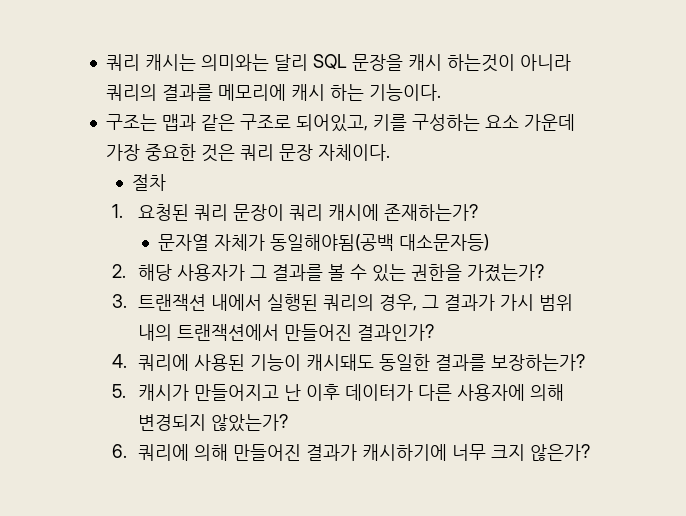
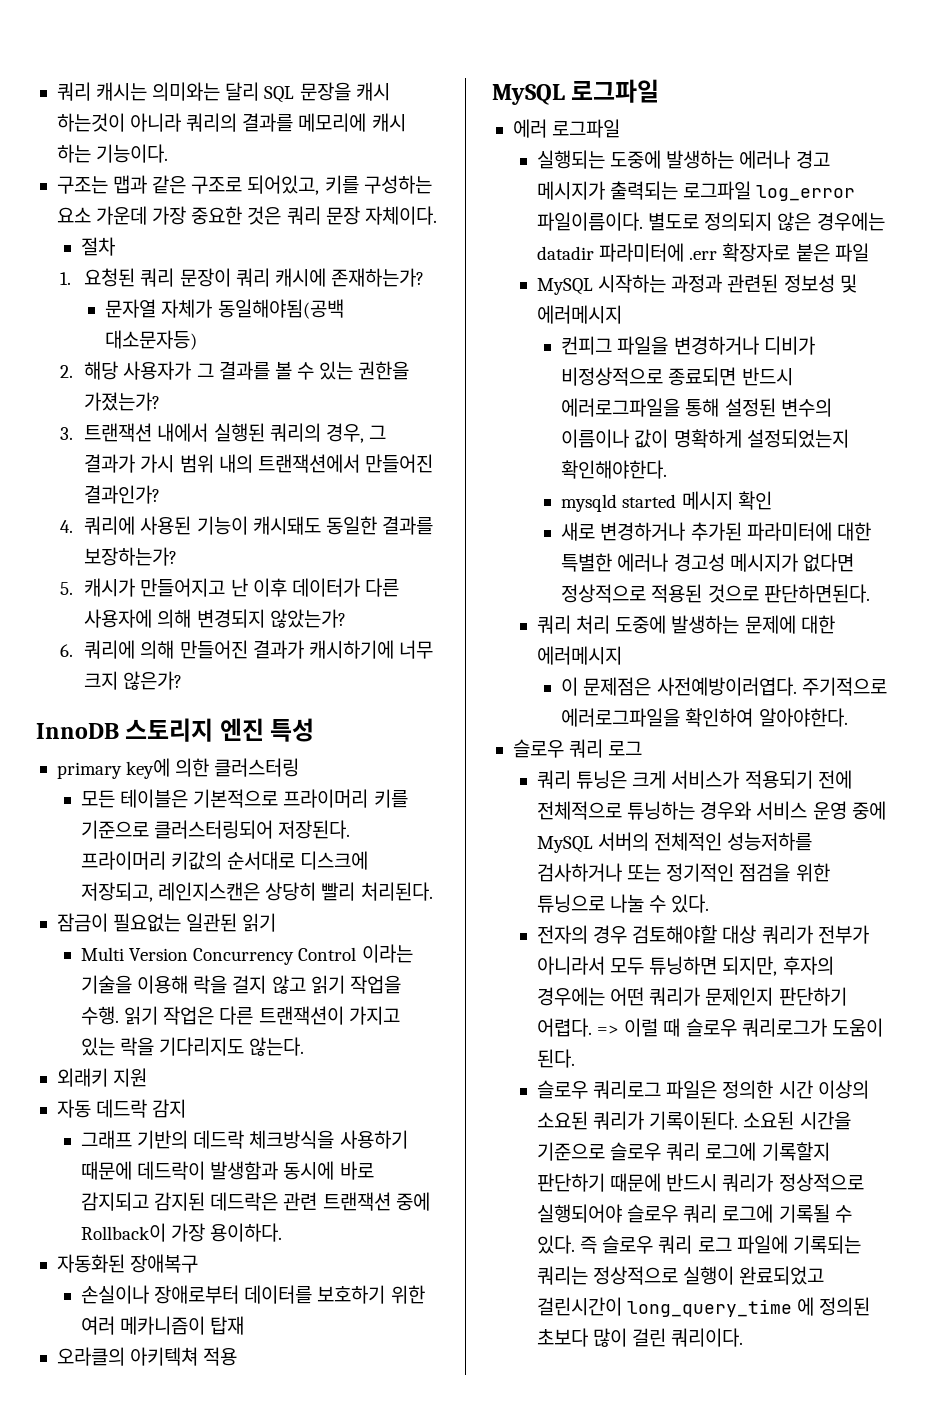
+ InnoDB 스토리지 엔진 특성
+ primary key에 의한 클러스터링
+ 모든 테이블은 기본적으로 프라이머리 키를 기준으로 클러스터링되어 저장된다. 프라이머리 키값의 순서대로 디스크에 저장되고, 레인지스캔은 상당히 빨리 처리된다.
+ 잠금이 필요없는 일관된 읽기
+ Multi Version Concurrency Control 이라는 기술을 이용해 락을 걸지 않고 읽기 작업을 수행. 읽기 작업은 다른 트랜잭션이 가지고 있는 락을 기다리지도 않는다.
+ 외래키 지원
+ 자동 데드락 감지
+ 그래프 기반의 데드락 체크방식을 사용하기 때문에 데드락이 발생함과 동시에 바로 감지되고 감지된 데드락은 관련 트랜잭션 중에 Rollback이 가장 용이하다.
+ 자동화된 장애복구
+ 손실이나 장애로부터 데이터를 보호하기 위한 여러 메카니즘이 탑재
+ 오라클의 아키텍쳐 적용
+ MySQL 로그파일
+ 에러 로그파일
+ 실행되는 도중에 발생하는 에러나 경고 메시지가 출력되는 로그파일 log_error 파일이름이다. 별도로 정의되지 않은 경우에는 datadir 파라미터에 .err 확장자로 붙은 파일
+ MySQL 시작하는 과정과 관련된 정보성 및 에러메시지
+ 컨피그 파일을 변경하거나 디비가 비정상적으로 종료되면 반드시 에러로그파일을 통해 설정된 변수의 이름이나 값이 명확하게 설정되었는지 확인해야한다.
+ mysqld started 메시지 확인
+ 새로 변경하거나 추가된 파라미터에 대한 특별한 에러나 경고성 메시지가 없다면 정상적으로 적용된 것으로 판단하면된다.
+ 쿼리 처리 도중에 발생하는 문제에 대한 에러메시지
+ 이 문제점은 사전예방이러엽다. 주기적으로 에러로그파일을 확인하여 알아야한다.
+ 슬로우 쿼리 로그
+ 쿼리 튜닝은 크게 서비스가 적용되기 전에 전체적으로 튜닝하는 경우와 서비스 운영 중에 MySQL 서버의 전체적인 성능저하를 검사하거나 또는 정기적인 점검을 위한 튜닝으로 나눌 수 있다.
+ 전자의 경우 검토해야할 대상 쿼리가 전부가 아니라서 모두 튜닝하면 되지만, 후자의 경우에는 어떤 쿼리가 문제인지 판단하기 어렵다. => 이럴 때 슬로우 쿼리로그가 도움이 된다.
+ 슬로우 쿼리로그 파일은 정의한 시간 이상의 소요된 쿼리가 기록이된다. 소요된 시간을 기준으로 슬로우 쿼리 로그에 기록할지 판단하기 때문에 반드시 쿼리가 정상적으로 실행되어야 슬로우 쿼리 로그에 기록될 수 있다. 즉 슬로우 쿼리 로그 파일에 기록되는 쿼리는 정상적으로 실행이 완료되었고 걸린시간이 long_query_time 에 정의된 초보다 많이 걸린 쿼리이다.

